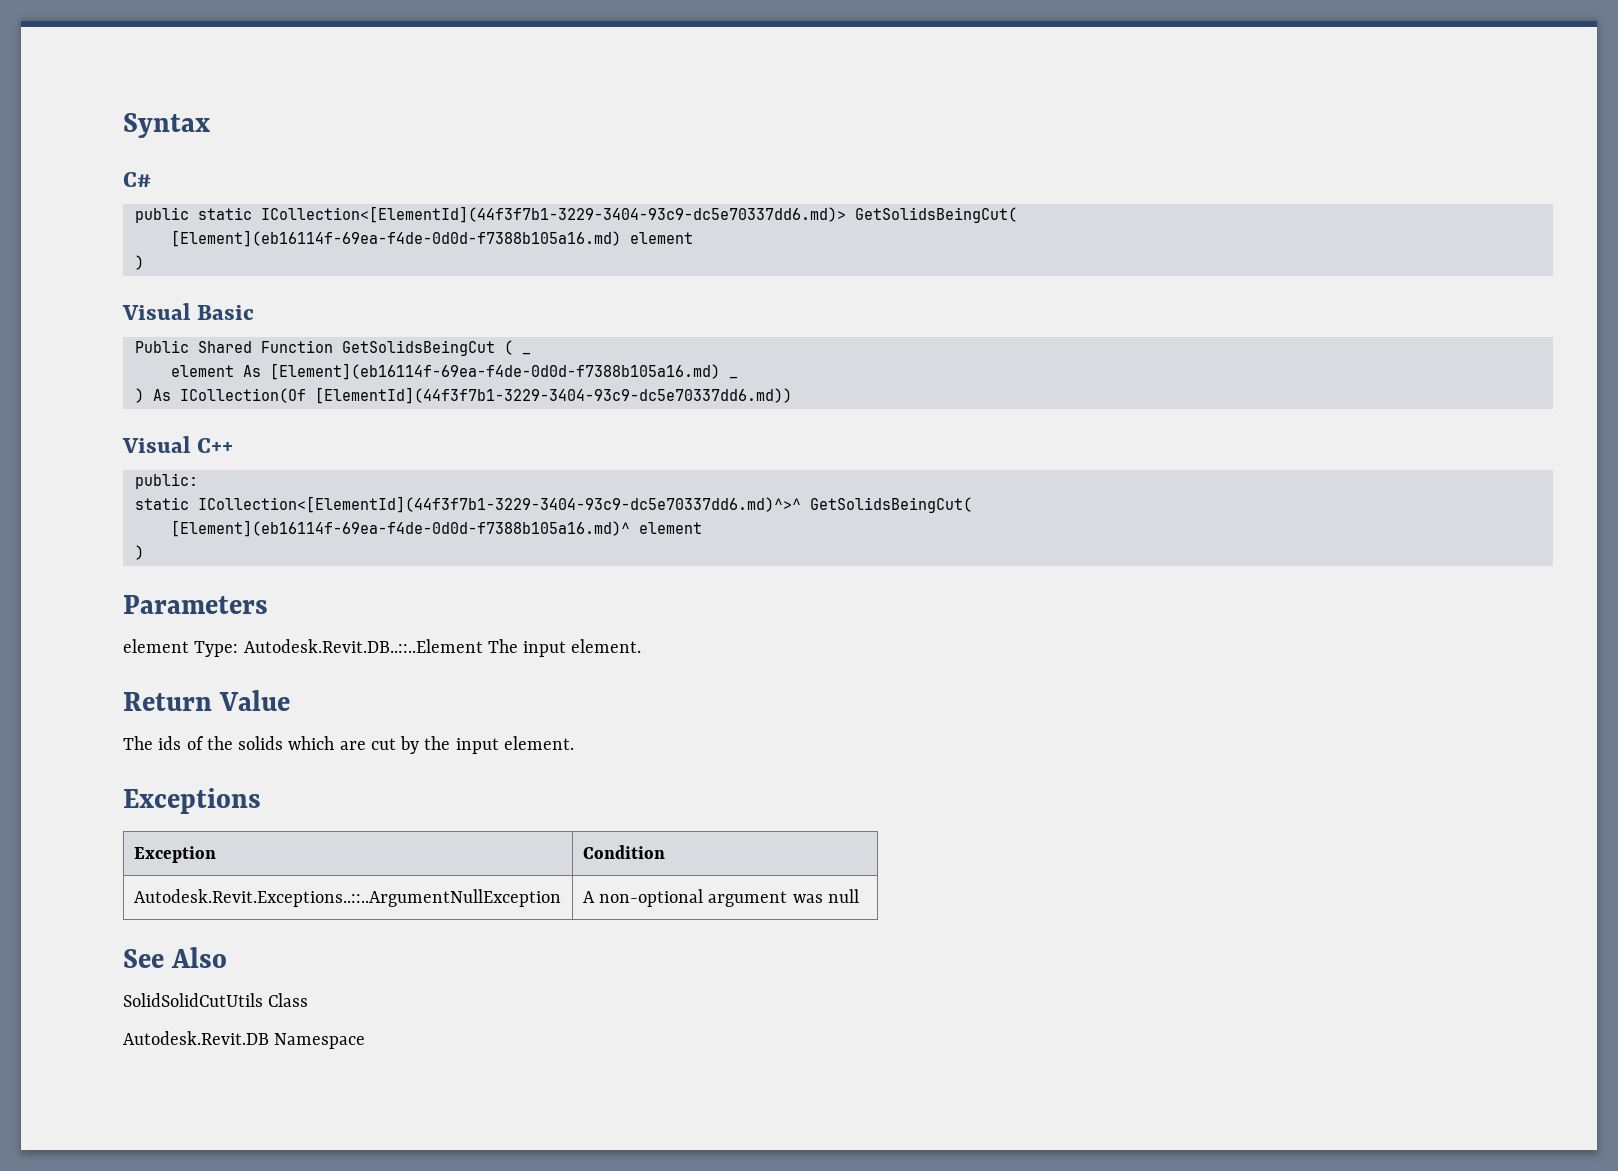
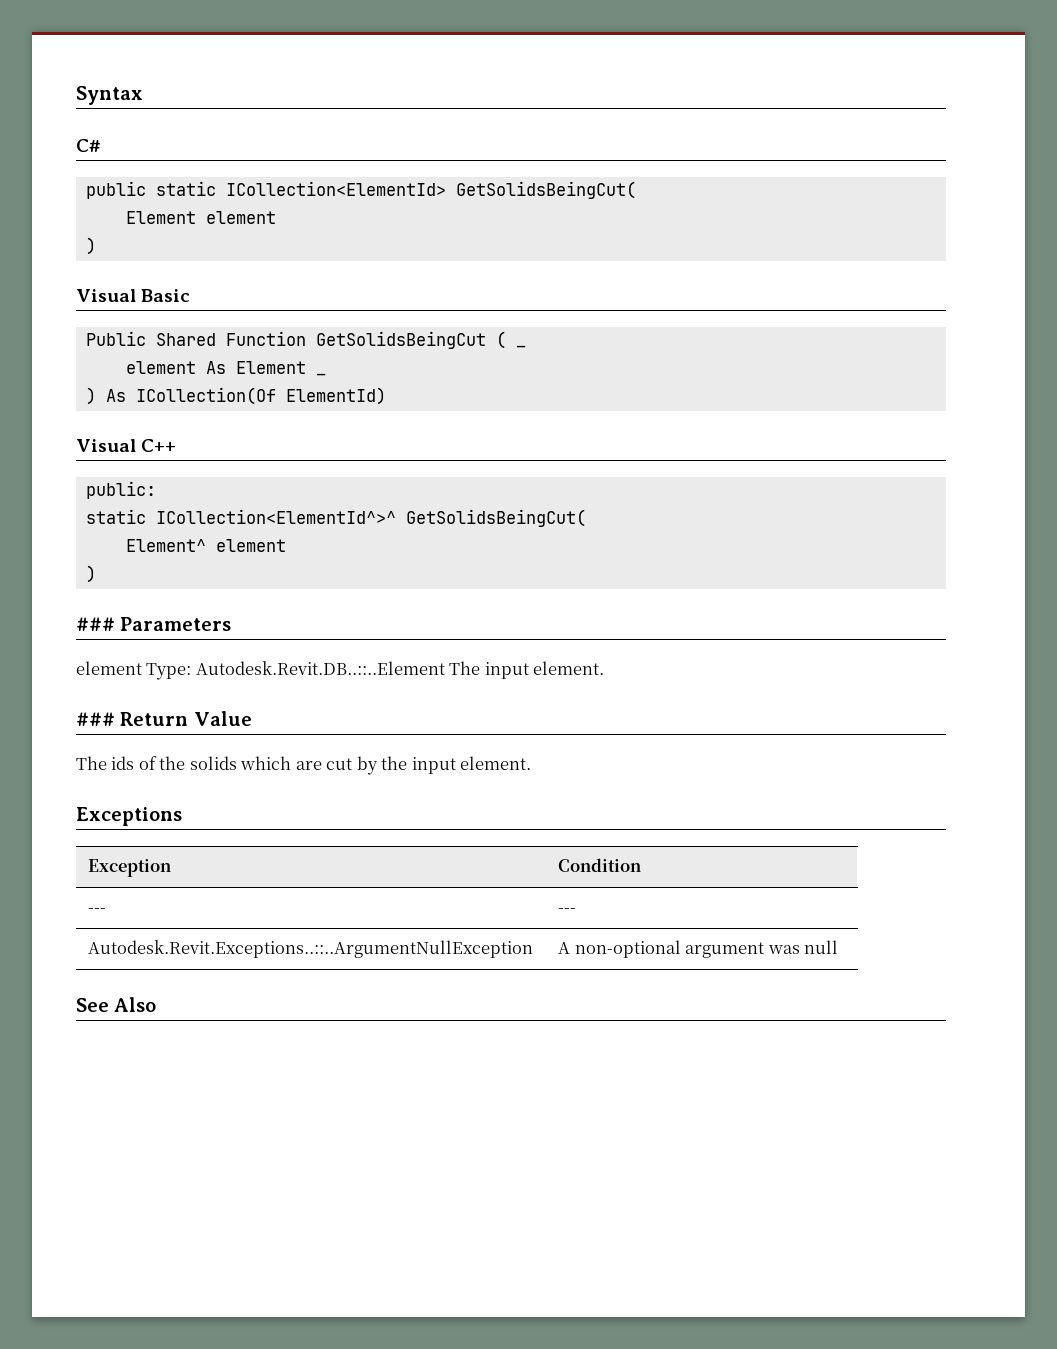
- public static ICollection<[ElementId](44f3f7b1-3229-3404-93c9-dc5e70337dd6.md)> GetSolidsBeingCut(
- [Element](eb16114f-69ea-f4de-0d0d-f7388b105a16.md) element
+ public static ICollection<ElementId> GetSolidsBeingCut(
+ Element element
- element As [Element](eb16114f-69ea-f4de-0d0d-f7388b105a16.md) _
+ element As Element _
- ) As ICollection(Of [ElementId](44f3f7b1-3229-3404-93c9-dc5e70337dd6.md))
+ ) As ICollection(Of ElementId)
- static ICollection<[ElementId](44f3f7b1-3229-3404-93c9-dc5e70337dd6.md)^>^ GetSolidsBeingCut(
- [Element](eb16114f-69ea-f4de-0d0d-f7388b105a16.md)^ element
+ static ICollection<ElementId^>^ GetSolidsBeingCut(
+ Element^ element
  )
- Parameters
+ ### Parameters
- Return Value
+ ### Return Value
+ --- | ---
- SolidSolidCutUtils Class
- Autodesk.Revit.DB Namespace

